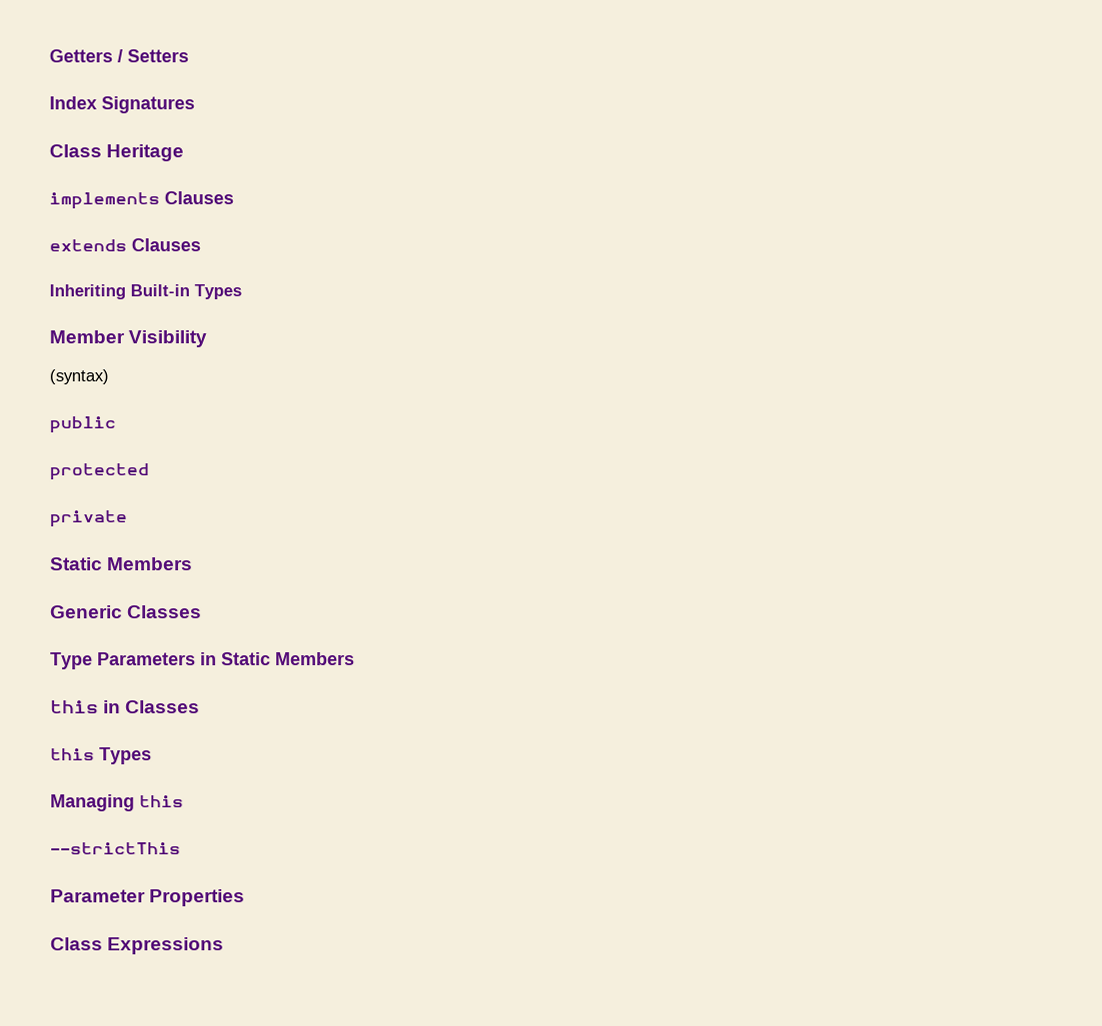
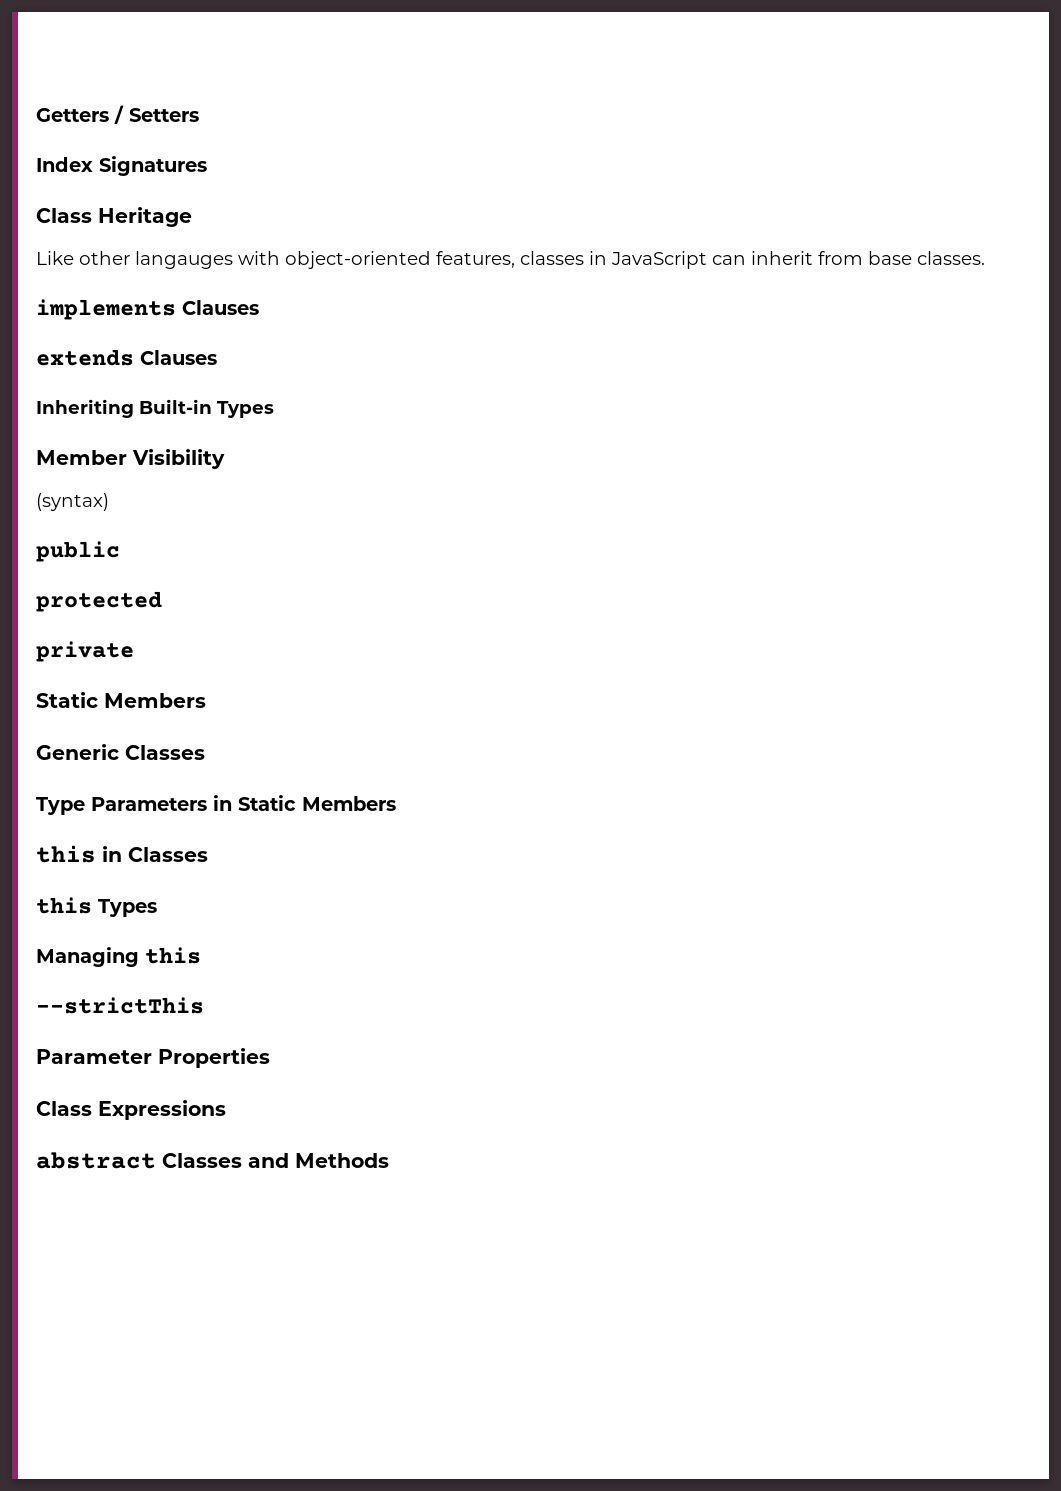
+ Like other langauges with object-oriented features, classes in JavaScript can inherit from base classes.
+ abstract Classes and Methods

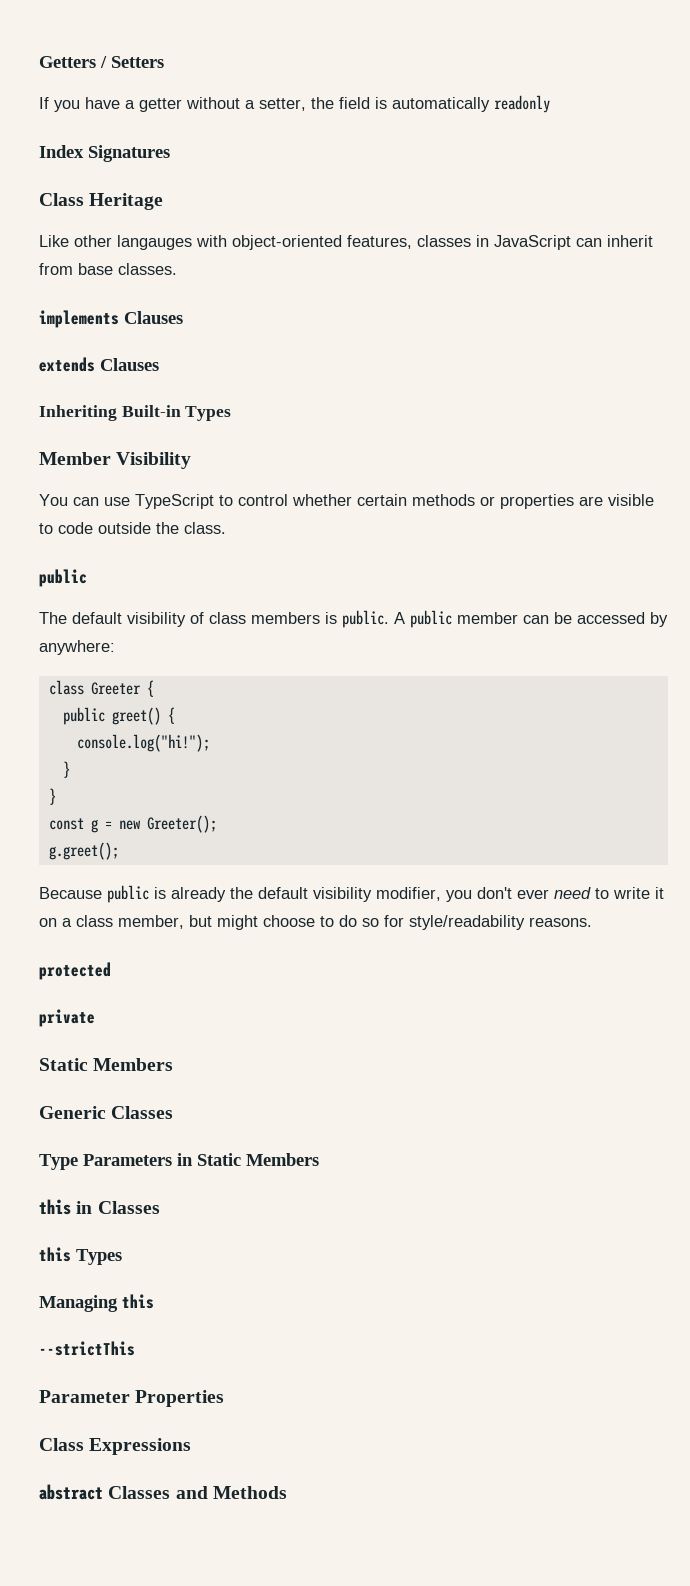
+ If you have a getter without a setter, the field is automatically readonly
- (syntax)
+ You can use TypeScript to control whether certain methods or properties are visible to code outside the class.
  public
+ The default visibility of class members is public. A public member can be accessed by anywhere:
+ class Greeter {
+ public greet() {
+ console.log("hi!");
+ }
+ }
+ const g = new Greeter();
+ g.greet();
+ Because public is already the default visibility modifier, you don't ever need to write it on a class member, but might choose to do so for style/readability reasons.

